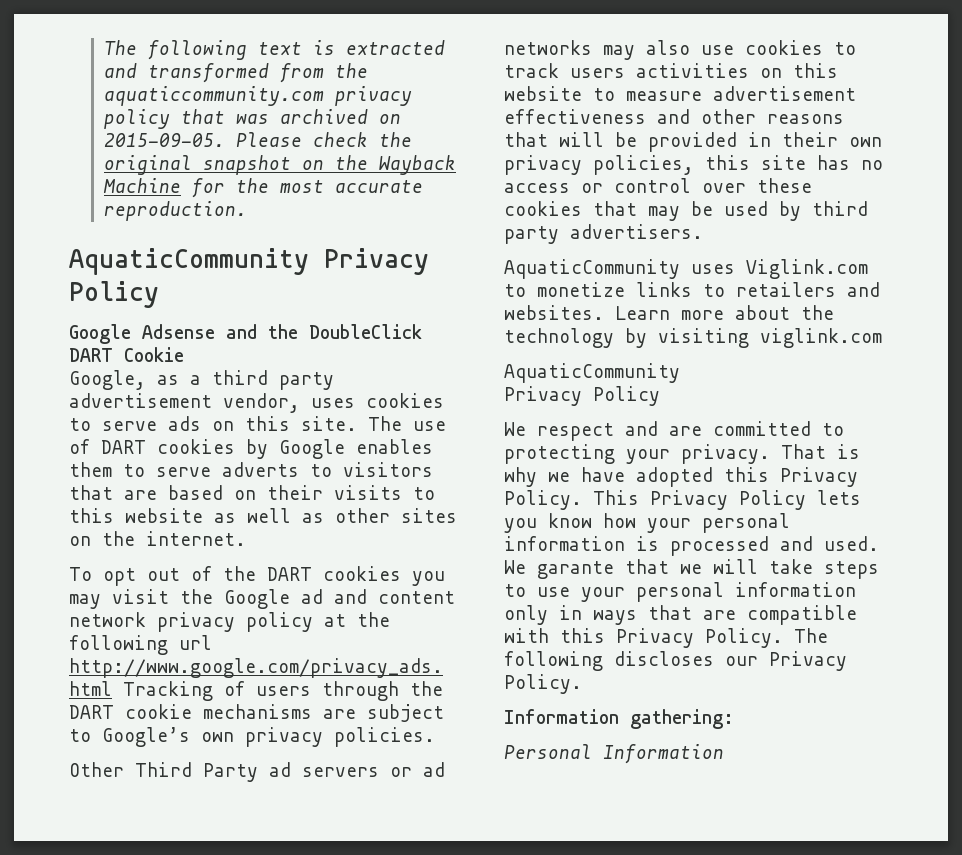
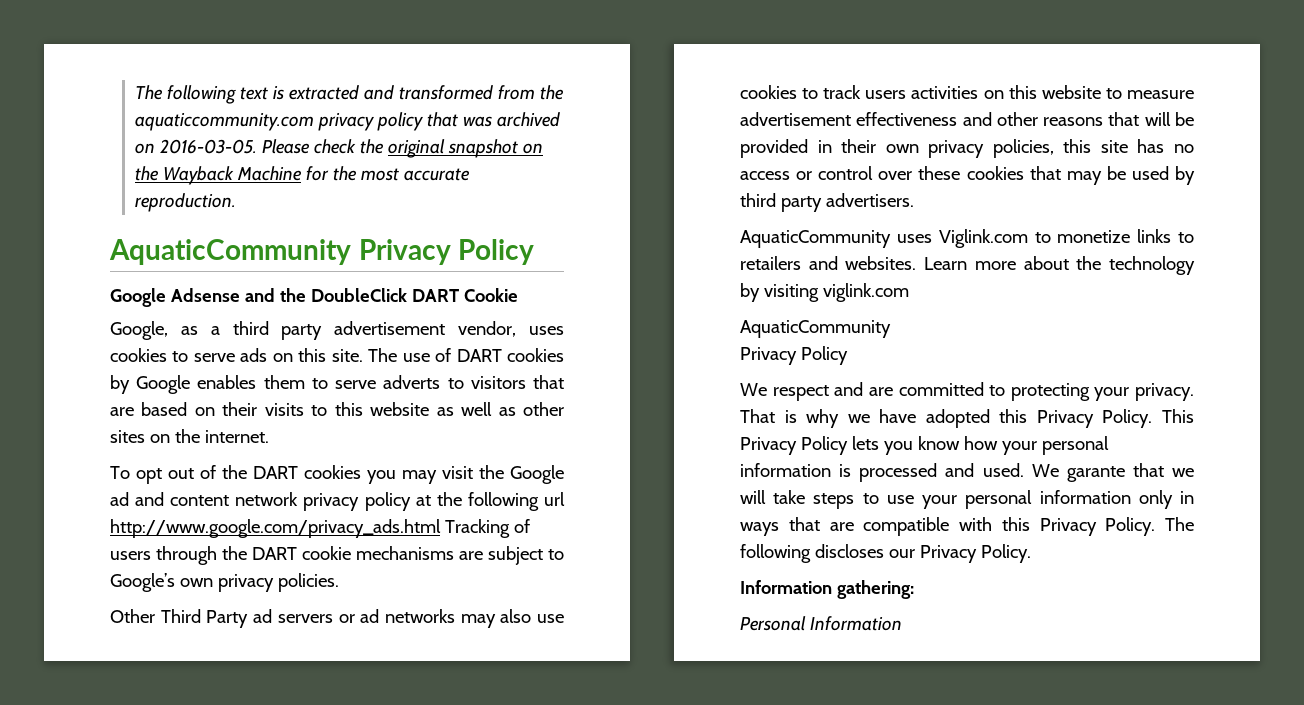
- The following text is extracted and transformed from the aquaticcommunity.com privacy policy that was archived on 2015-09-05.
+ The following text is extracted and transformed from the aquaticcommunity.com privacy policy that was archived on 2016-03-05.

